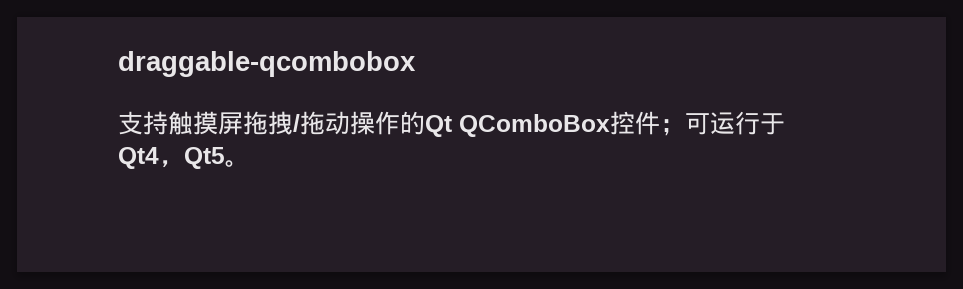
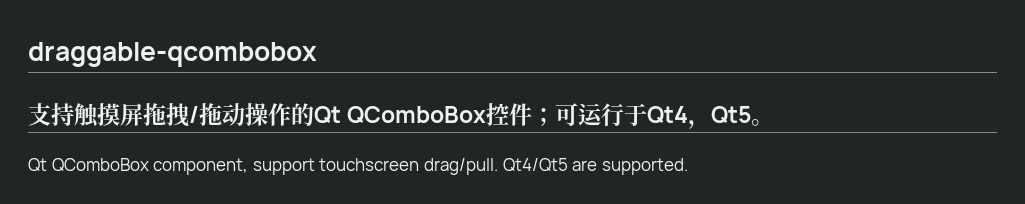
+ Qt QComboBox component, support touchscreen drag/pull. Qt4/Qt5 are supported.

